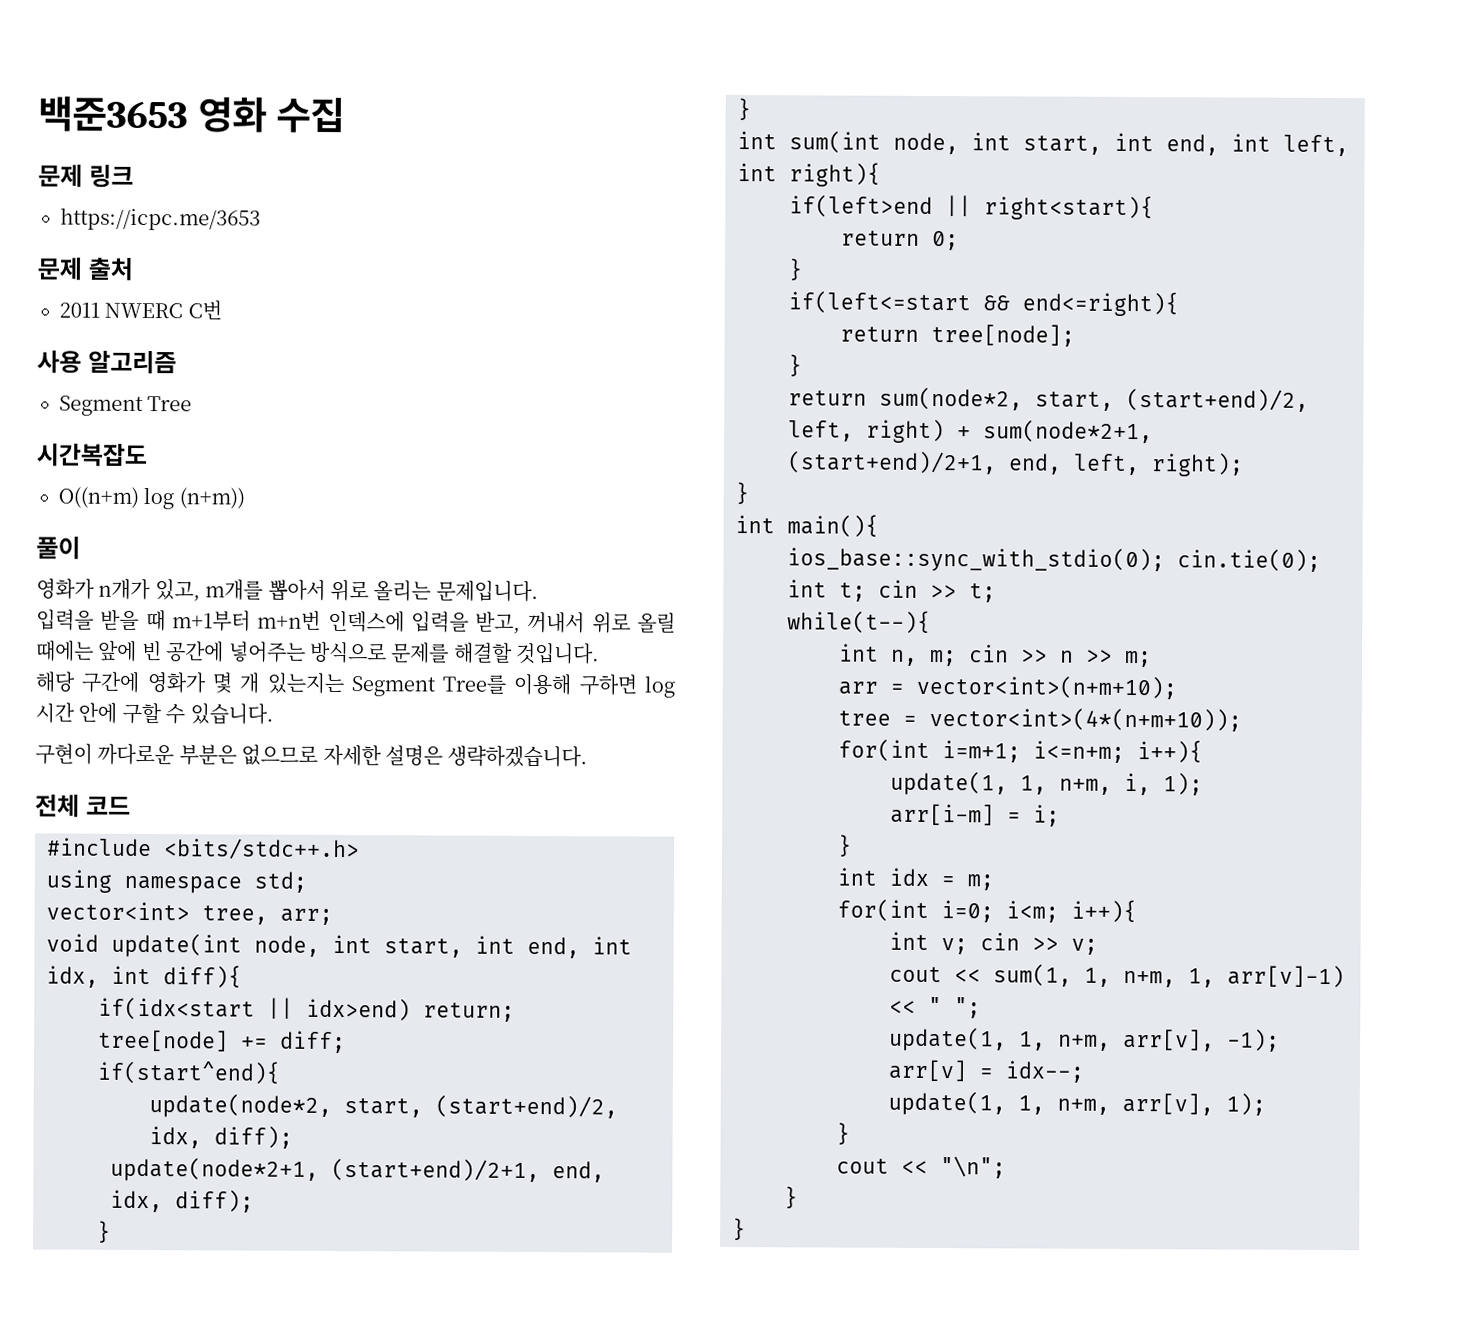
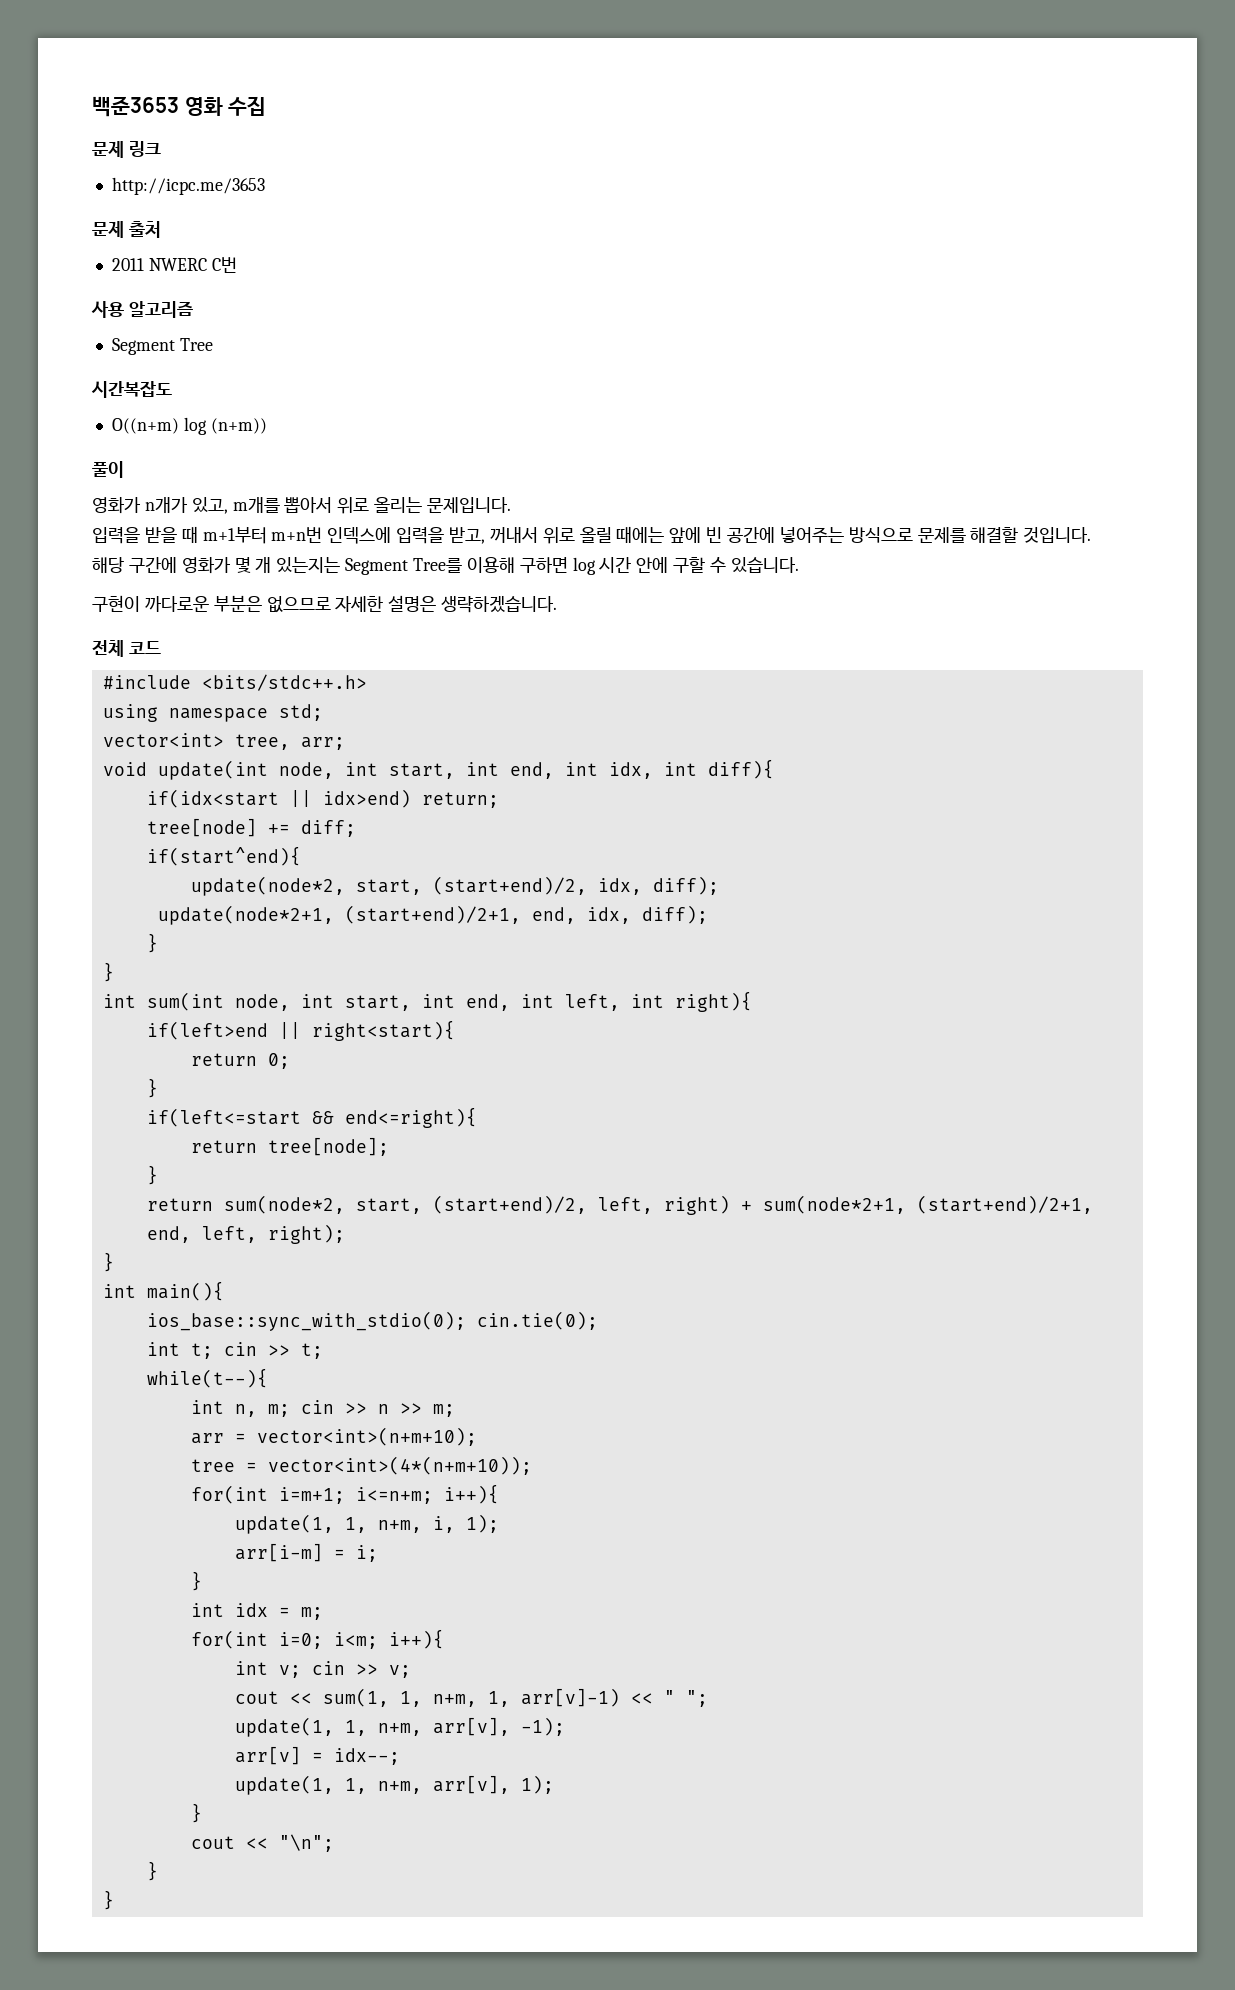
- https://icpc.me/3653
+ http://icpc.me/3653

